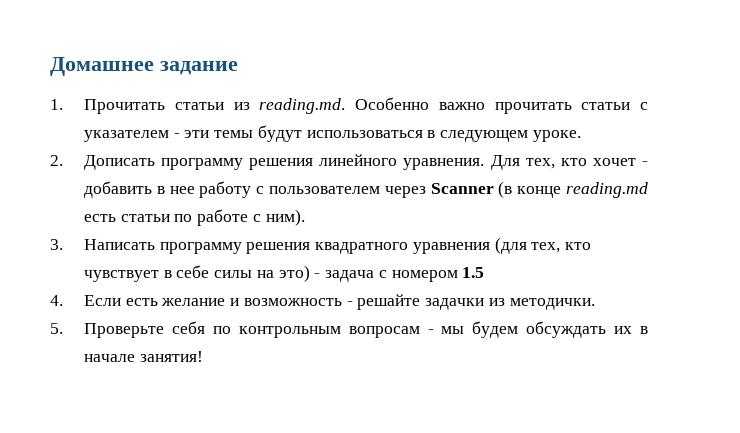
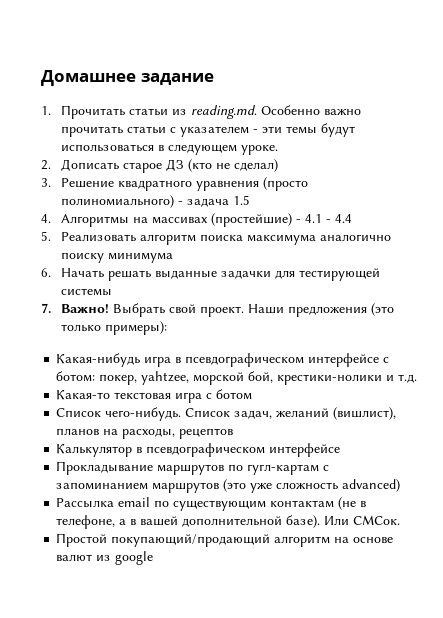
- 2. Дописать программу решения линейного уравнения. Для тех, кто хочет - добавить в нее работу с пользователем через Scanner (в конце reading.md есть статьи по работе с ним).
- 3. Написать программу решения квадратного уравнения (для тех, кто чувствует в себе силы на это) - задача с номером 1.5
- 4. Если есть желание и возможность - решайте задачки из методички.
- 5. Проверьте себя по контрольным вопросам - мы будем обсуждать их в начале занятия!
+ 2. Дописать старое ДЗ (кто не сделал)
+ 3. Решение квадратного уравнения (просто полиномиального) - задача 1.5
+ 4. Алгоритмы на массивах (простейшие) - 4.1 - 4.4
+ 5. Реализовать алгоритм поиска максимума аналогично поиску минимума
+ 6. Начать решать выданные задачки для тестирующей системы
+ 7. Важно! Выбрать свой проект. Наши предложения (это только примеры):
+ Какая-нибудь игра в псевдографическом интерфейсе с ботом: покер, yahtzee, морской бой, крестики-нолики и т.д.
+ Какая-то текстовая игра с ботом
+ Список чего-нибудь. Список задач, желаний (вишлист), планов на расходы, рецептов
+ Калькулятор в псевдографическом интерфейсе
+ Прокладывание маршрутов по гугл-картам с запоминанием маршрутов (это уже сложность advanced)
+ Рассылка email по существующим контактам (не в телефоне, а в вашей дополнительной базе). Или СМСок.
+ Простой покупающий/продающий алгоритм на основе валют из google

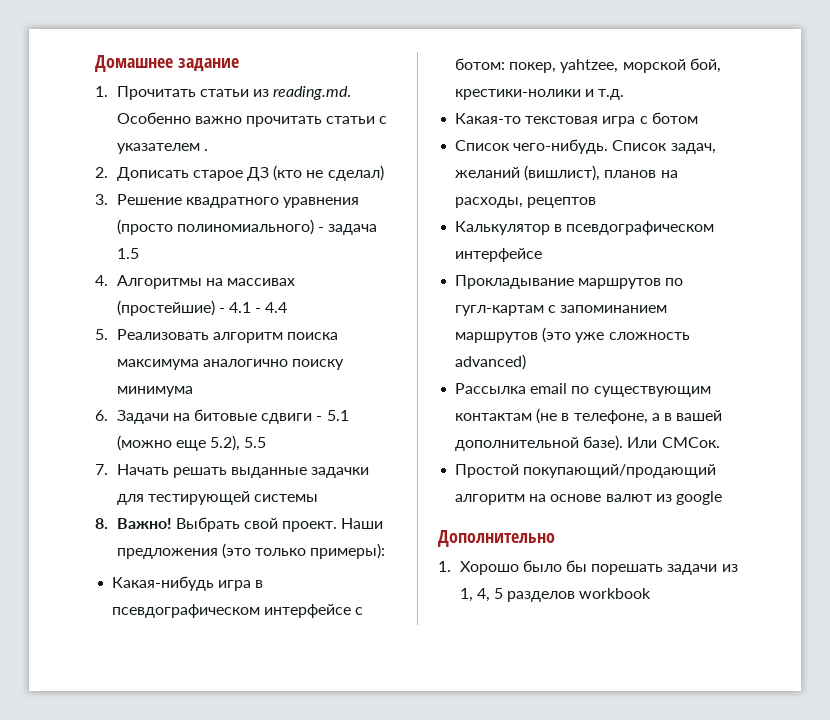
- 1. Прочитать статьи из reading.md. Особенно важно прочитать статьи с указателем - эти темы будут использоваться в следующем уроке.
+ 1. Прочитать статьи из reading.md. Особенно важно прочитать статьи с указателем .
- 6. Начать решать выданные задачки для тестирующей системы
+ 6. Задачи на битовые сдвиги - 5.1 (можно еще 5.2), 5.5
+ 7. Начать решать выданные задачки для тестирующей системы
- 7. Важно!
+ 8. Важно!
+ Дополнительно
+ 1. Хорошо было бы порешать задачи из 1, 4, 5 разделов workbook

